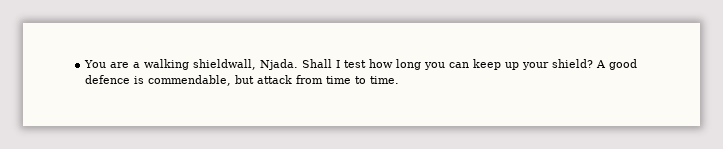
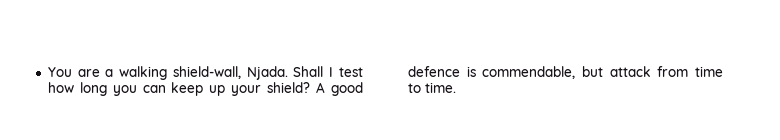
- You are a walking shieldwall, Njada.
+ You are a walking shield-wall, Njada.

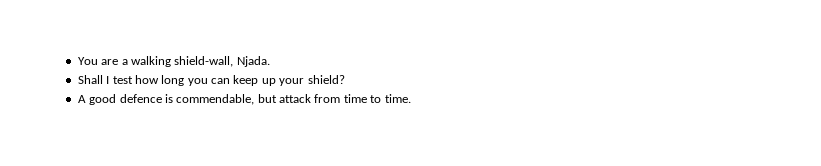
- You are a walking shield-wall, Njada. Shall I test how long you can keep up your shield? A good defence is commendable, but attack from time to time.
+ You are a walking shield-wall, Njada.
+ Shall I test how long you can keep up your shield?
+ A good defence is commendable, but attack from time to time.

